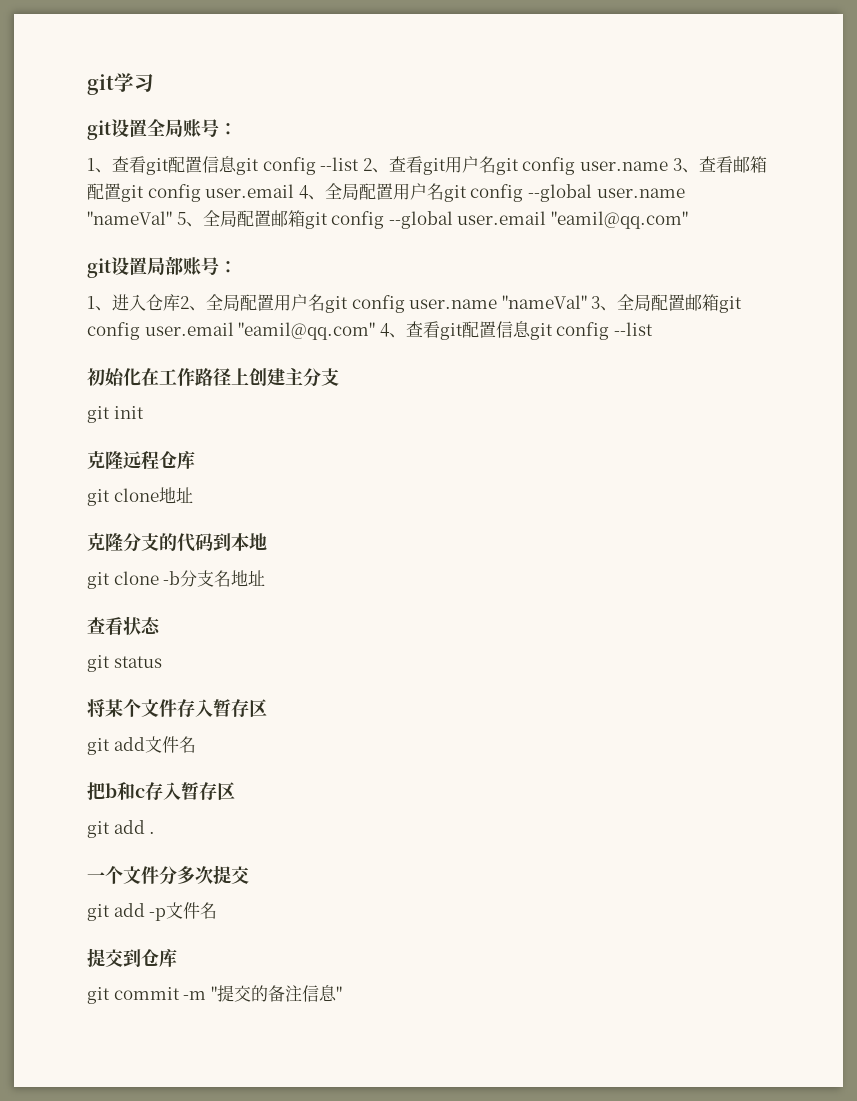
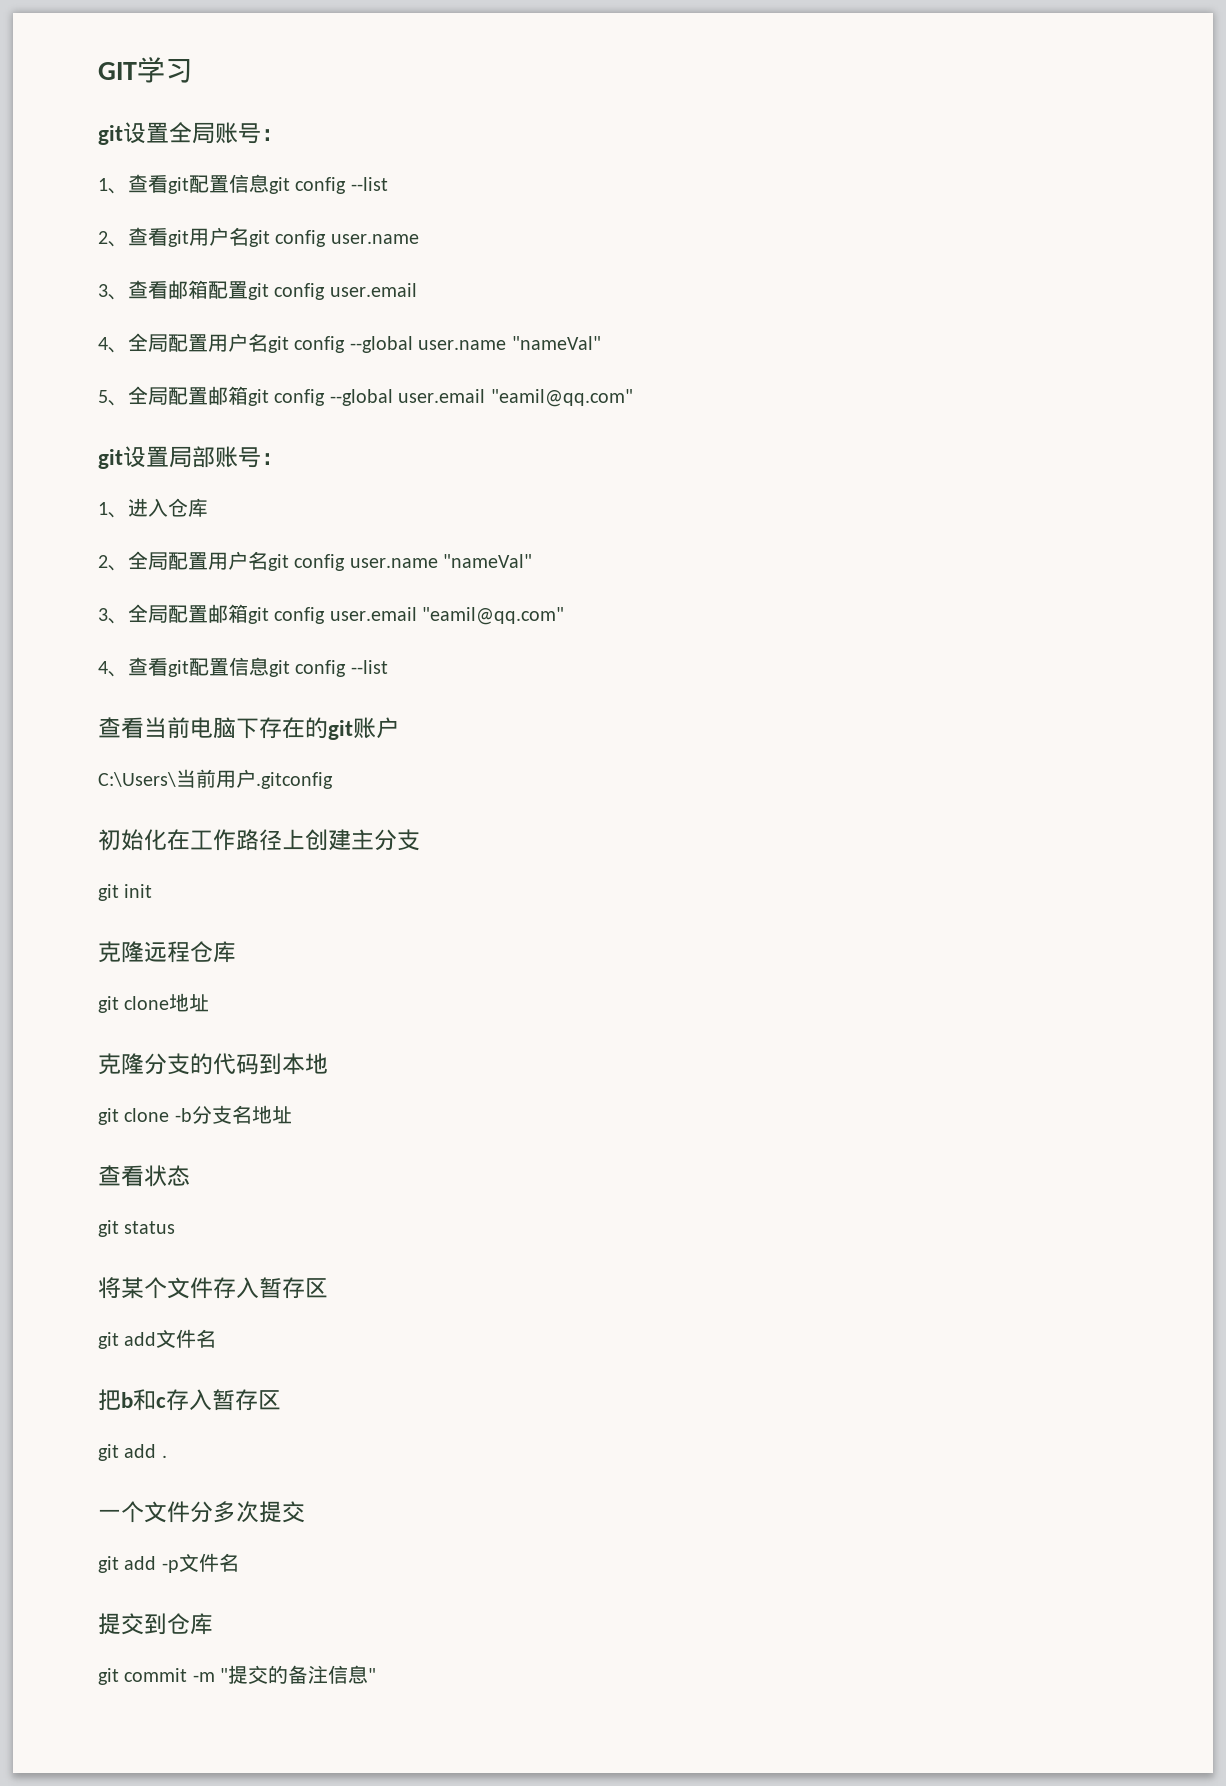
- git学习
+ GIT学习
- 1、查看git配置信息git config --list 2、查看git用户名git config user.name 3、查看邮箱配置git config user.email 4、全局配置用户名git config --global user.name "nameVal" 5、全局配置邮箱git config --global user.email "eamil@qq.com"
+ 1、查看git配置信息git config --list
+ 2、查看git用户名git config user.name
+ 3、查看邮箱配置git config user.email
+ 4、全局配置用户名git config --global user.name "nameVal"
+ 5、全局配置邮箱git config --global user.email "eamil@qq.com"
- 1、进入仓库2、全局配置用户名git config user.name "nameVal" 3、全局配置邮箱git config user.email "eamil@qq.com" 4、查看git配置信息git config --list
+ 1、进入仓库
+ 2、全局配置用户名git config user.name "nameVal"
+ 3、全局配置邮箱git config user.email "eamil@qq.com"
+ 4、查看git配置信息git config --list
+ 查看当前电脑下存在的git账户
+ C:\Users\当前用户.gitconfig

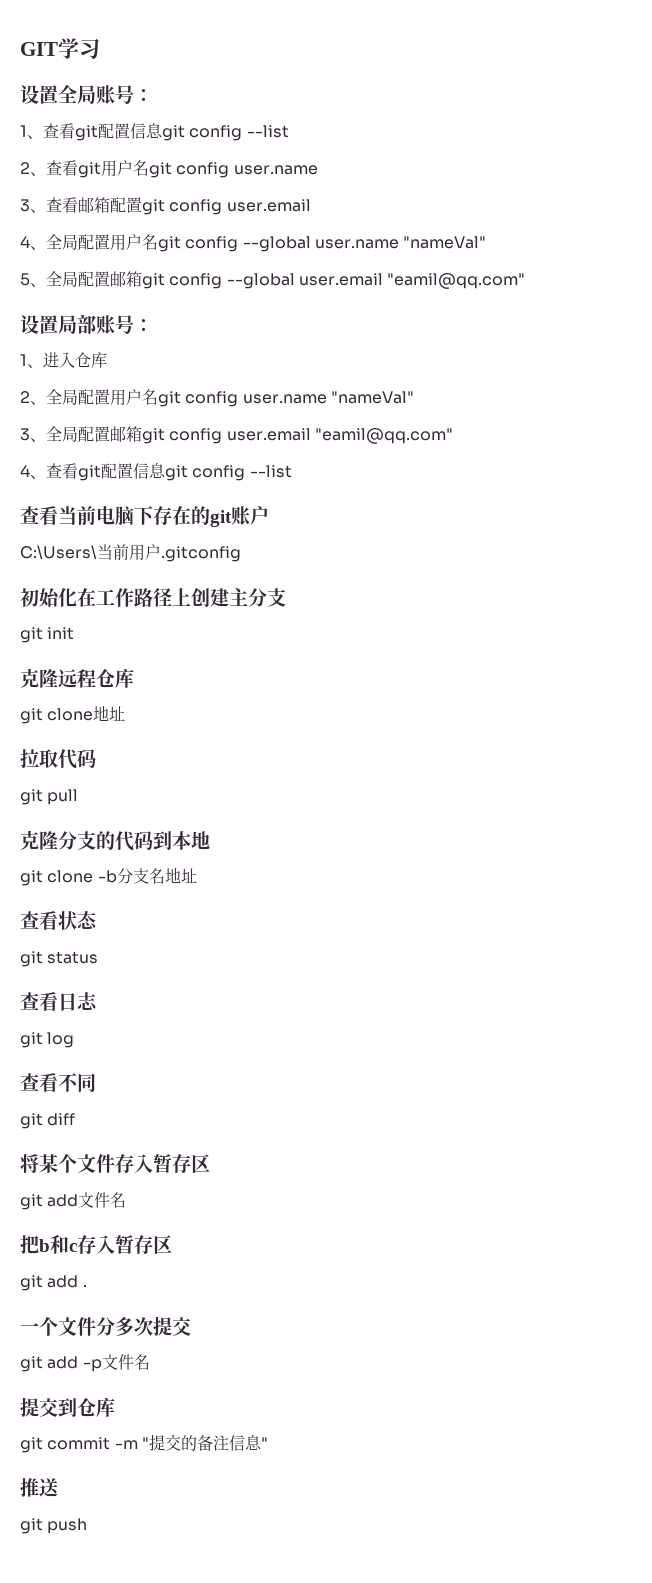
- git设置全局账号：
+ 设置全局账号：
- git设置局部账号：
+ 设置局部账号：
+ 拉取代码
+ git pull
+ 查看日志
+ git log
+ 查看不同
+ git diff
+ 推送
+ git push

